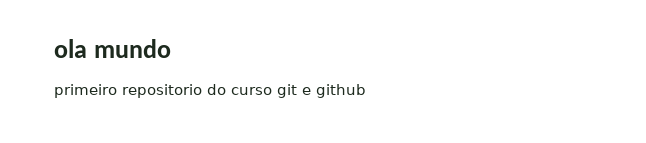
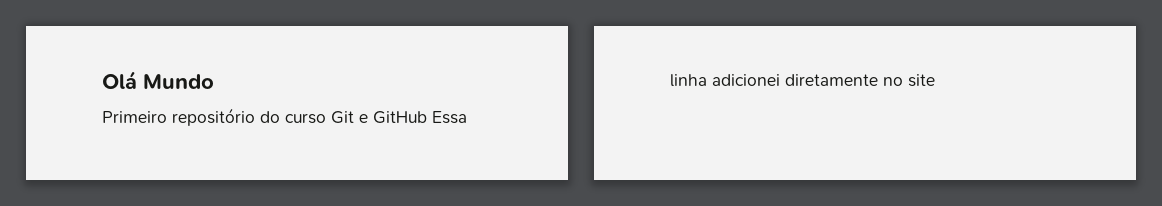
- ola mundo
- primeiro repositorio do curso git e github
+ Olá Mundo
+ Primeiro repositório do curso Git e GitHub Essa linha adicionei diretamente no site

